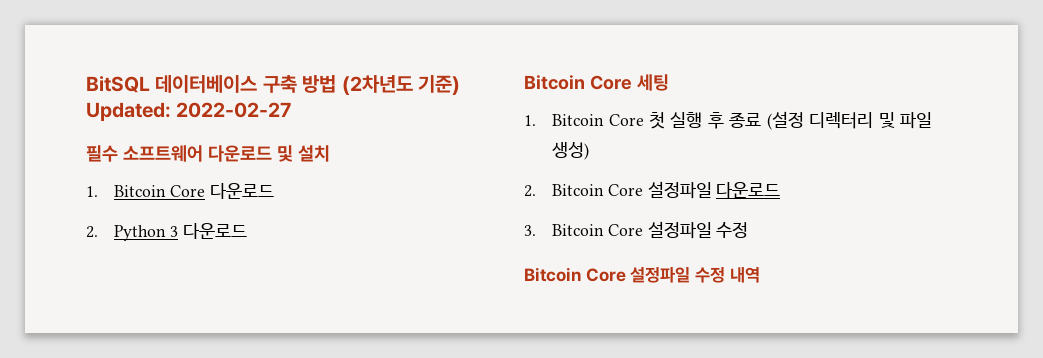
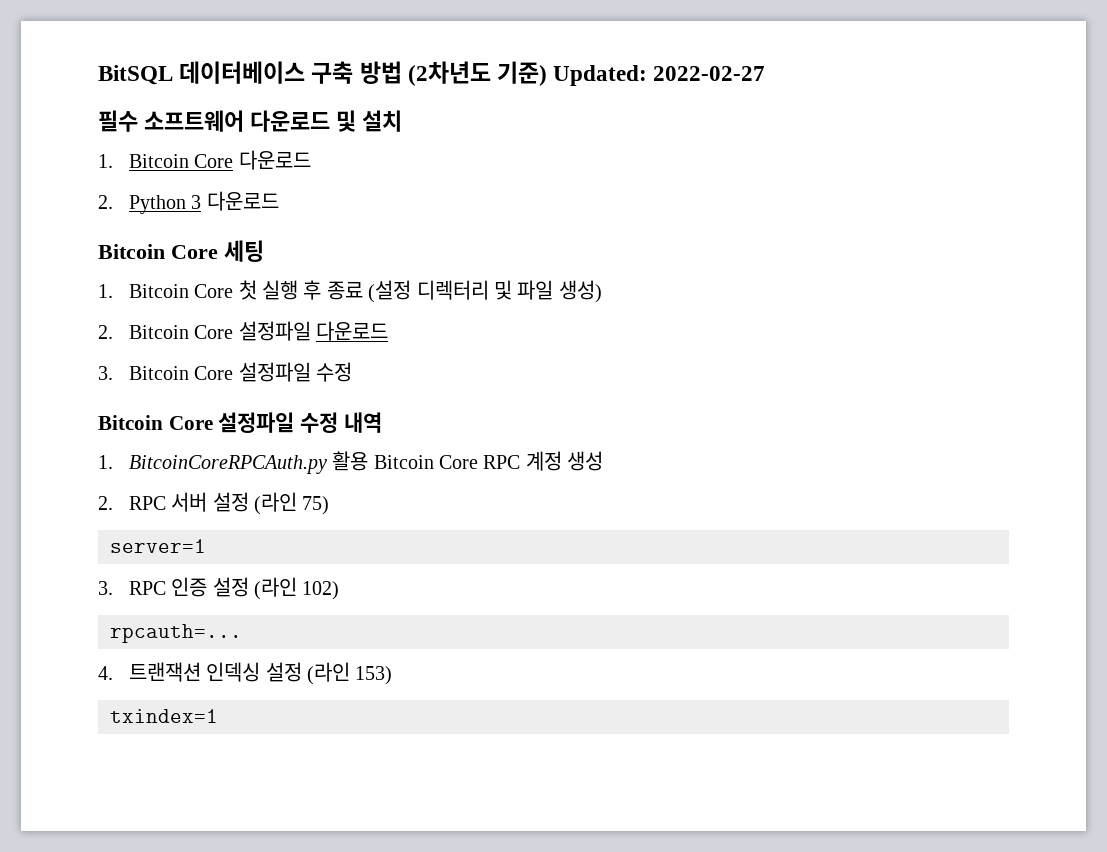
+ 1. BitcoinCoreRPCAuth.py 활용 Bitcoin Core RPC 계정 생성
+ 2. RPC 서버 설정 (라인 75)
+ server=1
+ 3. RPC 인증 설정 (라인 102)
+ rpcauth=...
+ 4. 트랜잭션 인덱싱 설정 (라인 153)
+ txindex=1

